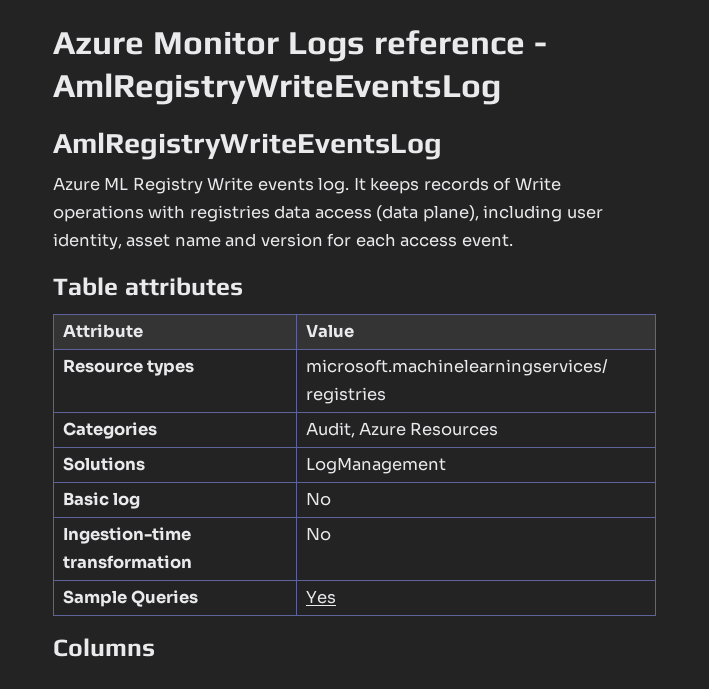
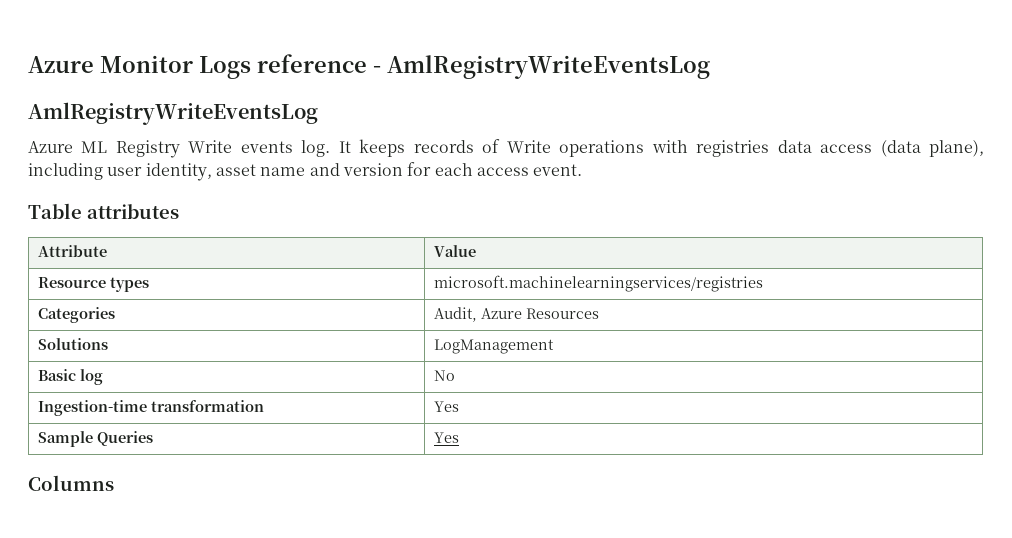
- Ingestion-time transformation | No
+ Ingestion-time transformation | Yes

